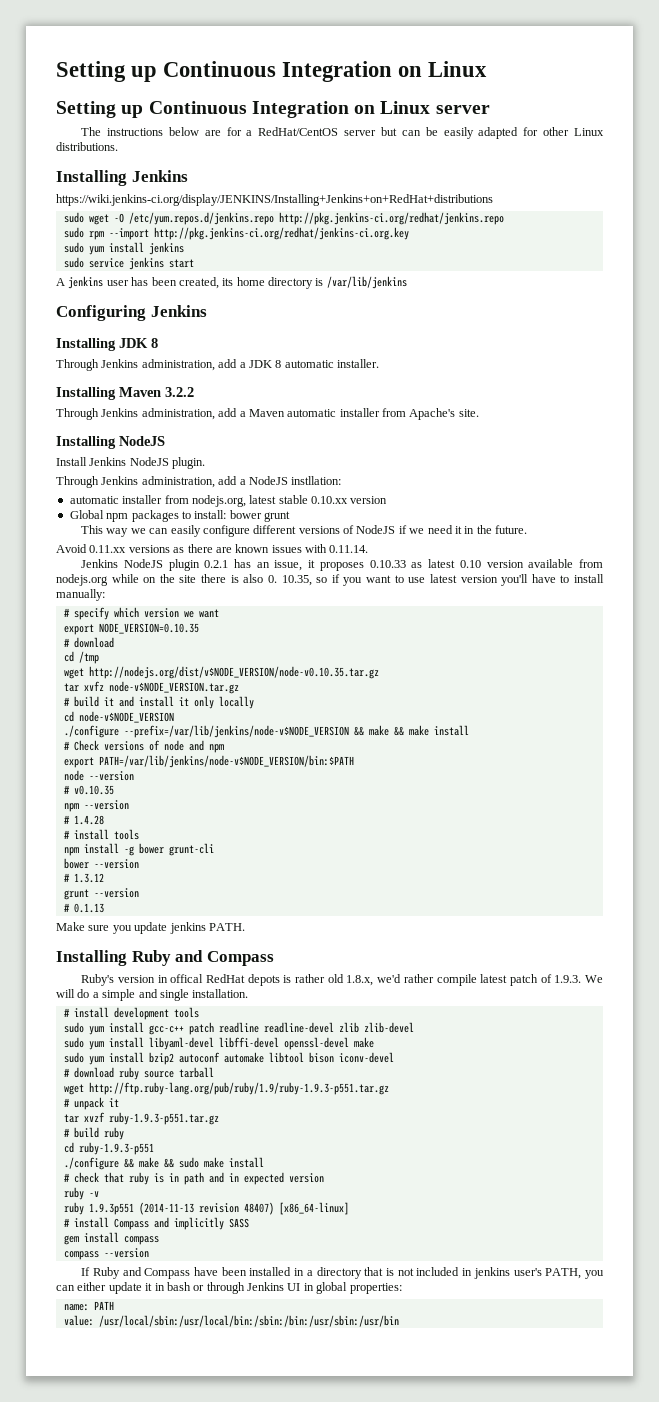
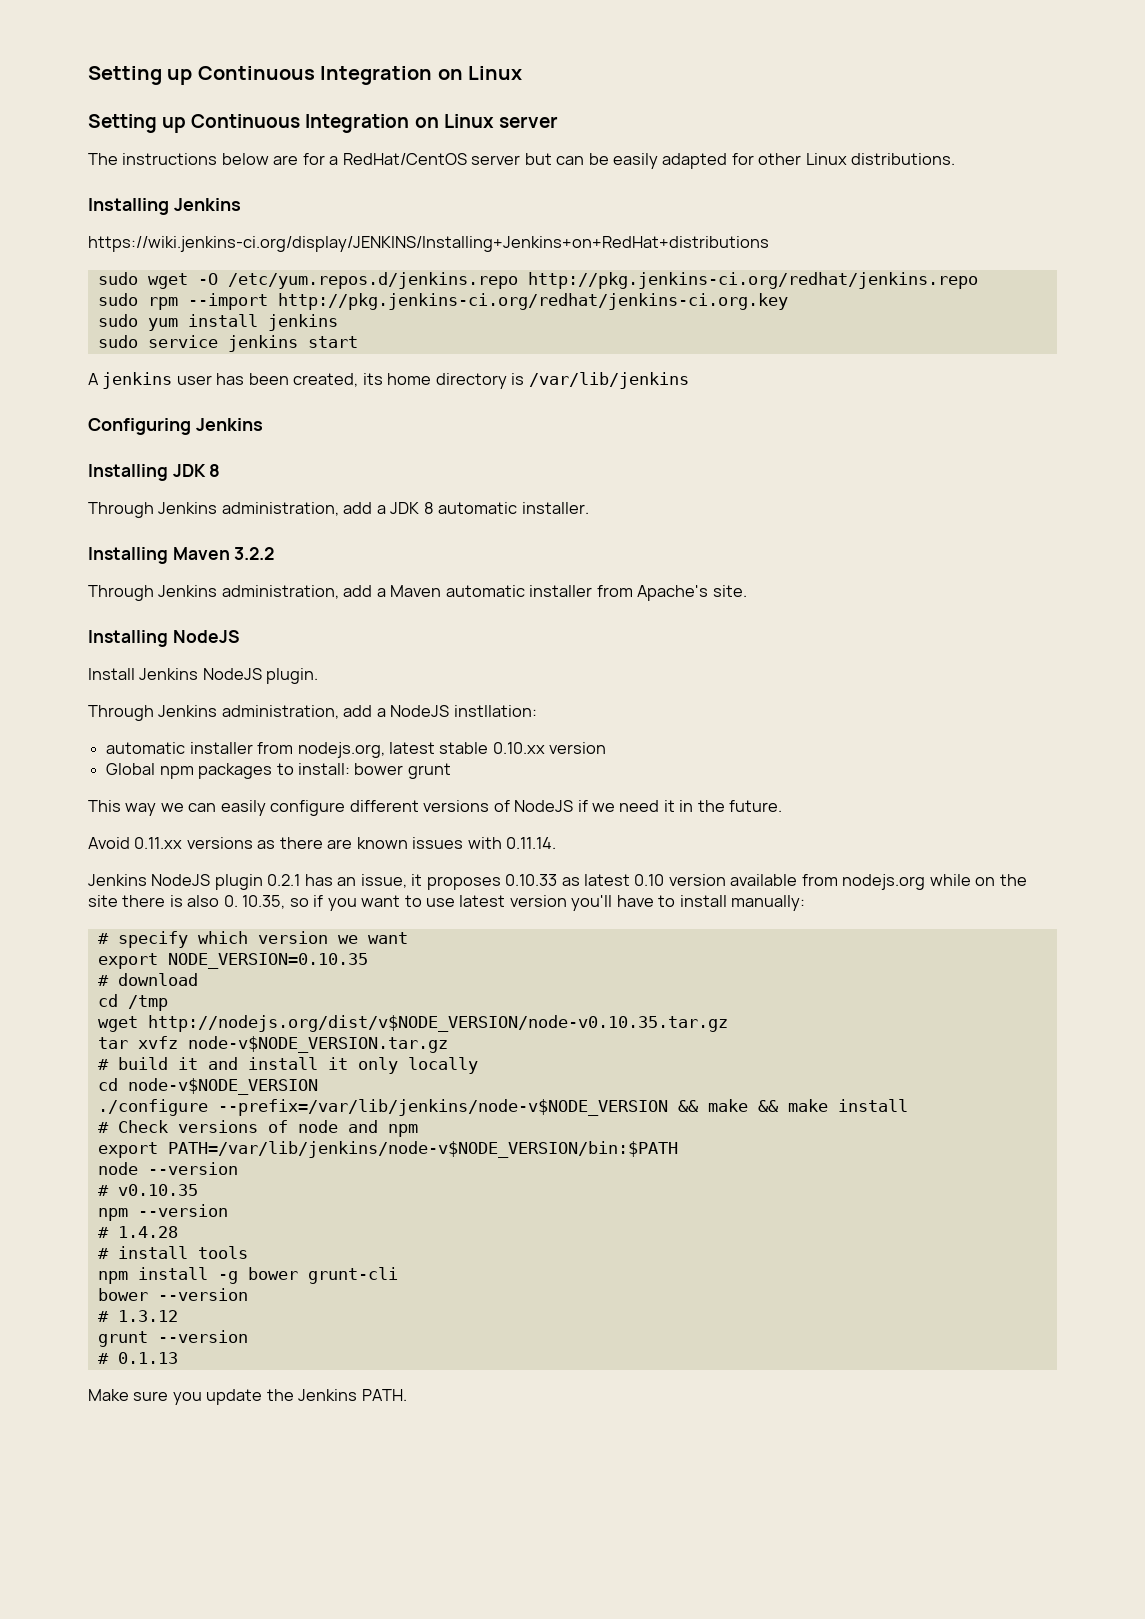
- Make sure you update jenkins PATH.
+ Make sure you update the Jenkins PATH.
- Installing Ruby and Compass
- Ruby's version in offical RedHat depots is rather old 1.8.x, we'd rather compile latest patch of 1.9.3. We will do a simple and single installation.
- # install development tools
- sudo yum install gcc-c++ patch readline readline-devel zlib zlib-devel
- sudo yum install libyaml-devel libffi-devel openssl-devel make
- sudo yum install bzip2 autoconf automake libtool bison iconv-devel
- # download ruby source tarball
- wget http://ftp.ruby-lang.org/pub/ruby/1.9/ruby-1.9.3-p551.tar.gz
- # unpack it
- tar xvzf ruby-1.9.3-p551.tar.gz
- # build ruby
- cd ruby-1.9.3-p551
- ./configure && make && sudo make install
- # check that ruby is in path and in expected version
- ruby -v
- ruby 1.9.3p551 (2014-11-13 revision 48407) [x86_64-linux]
- # install Compass and implicitly SASS
- gem install compass
- compass --version
- If Ruby and Compass have been installed in a directory that is not included in jenkins user's PATH, you can either update it in bash or through Jenkins UI in global properties:
- name: PATH
- value: /usr/local/sbin:/usr/local/bin:/sbin:/bin:/usr/sbin:/usr/bin

